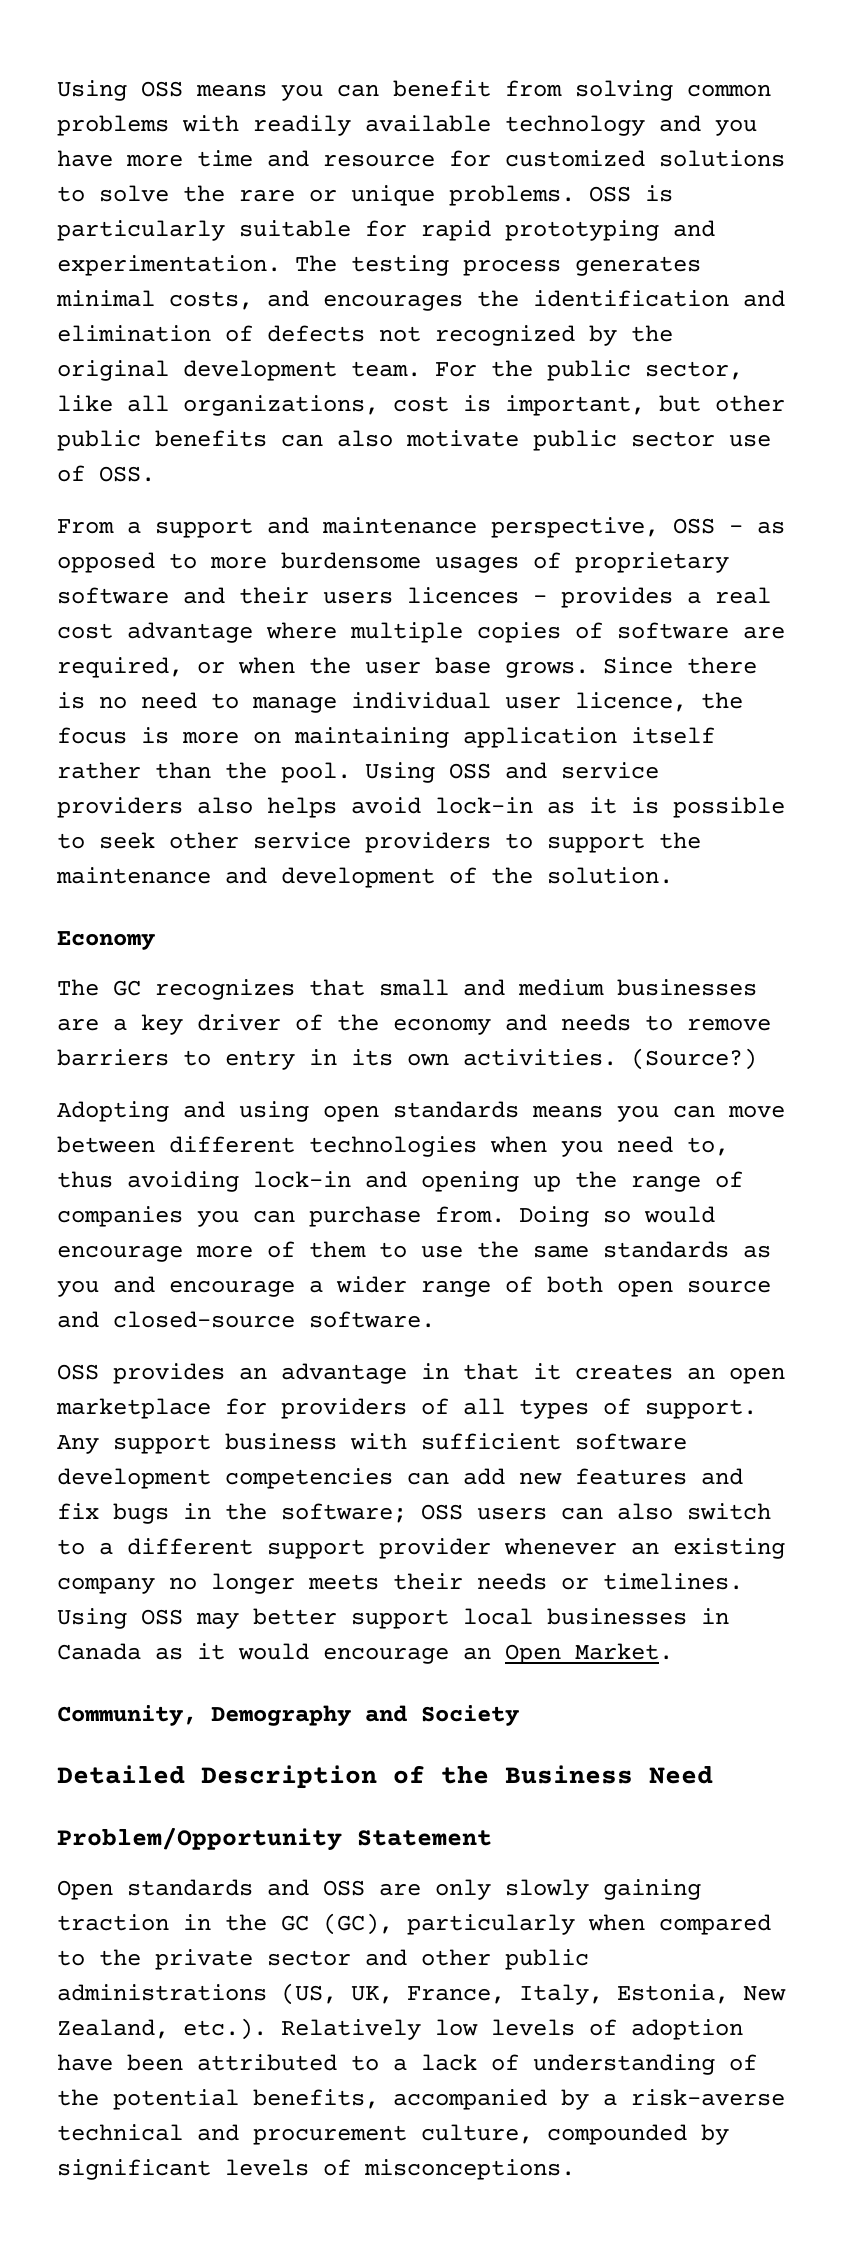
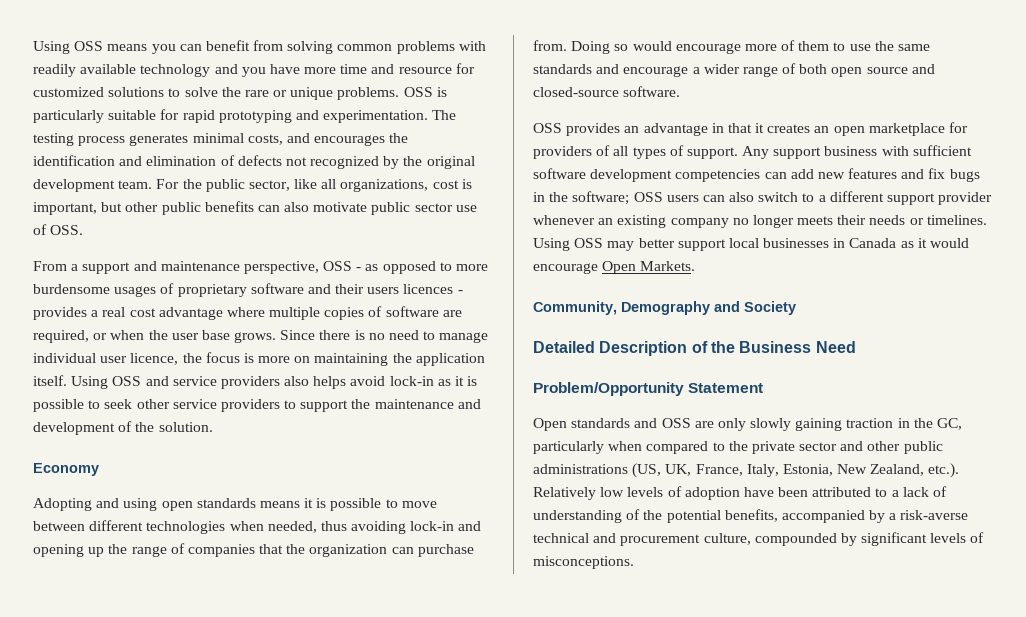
- Since there is no need to manage individual user licence, the focus is more on maintaining application itself rather than the pool.
+ Since there is no need to manage individual user licence, the focus is more on maintaining the application itself.
- The GC recognizes that small and medium businesses are a key driver of the economy and needs to remove barriers to entry in its own activities. (Source?)
- Adopting and using open standards means you can move between different technologies when you need to, thus avoiding lock-in and opening up the range of companies you can purchase from.
+ Adopting and using open standards means it is possible to move between different technologies when needed, thus avoiding lock-in and opening up the range of companies that the organization can purchase from.
- Doing so would encourage more of them to use the same standards as you and encourage a wider range of both open source and closed-source software.
+ Doing so would encourage more of them to use the same standards and encourage a wider range of both open source and closed-source software.
- Using OSS may better support local businesses in Canada as it would encourage an Open Market.
+ Using OSS may better support local businesses in Canada as it would encourage Open Markets.
- Open standards and OSS are only slowly gaining traction in the GC (GC), particularly when compared to the private sector and other public administrations (US, UK, France, Italy, Estonia, New Zealand, etc.). Relatively low levels of adoption have been attributed to a lack of understanding of the potential benefits, accompanied by a risk-averse technical and procurement culture, compounded by significant levels of misconceptions.
+ Open standards and OSS are only slowly gaining traction in the GC, particularly when compared to the private sector and other public administrations (US, UK, France, Italy, Estonia, New Zealand, etc.). Relatively low levels of adoption have been attributed to a lack of understanding of the potential benefits, accompanied by a risk-averse technical and procurement culture, compounded by significant levels of misconceptions.

